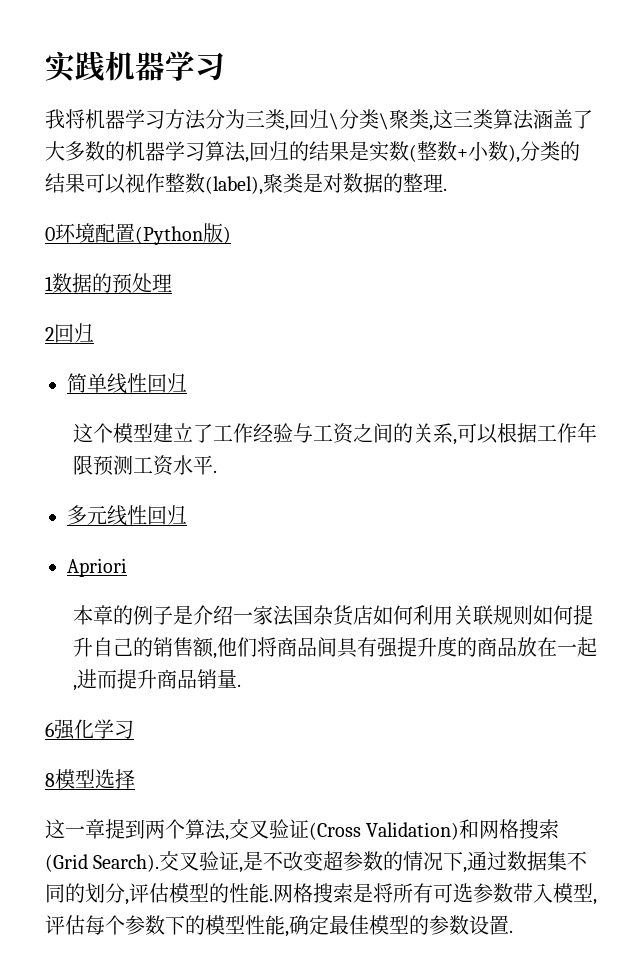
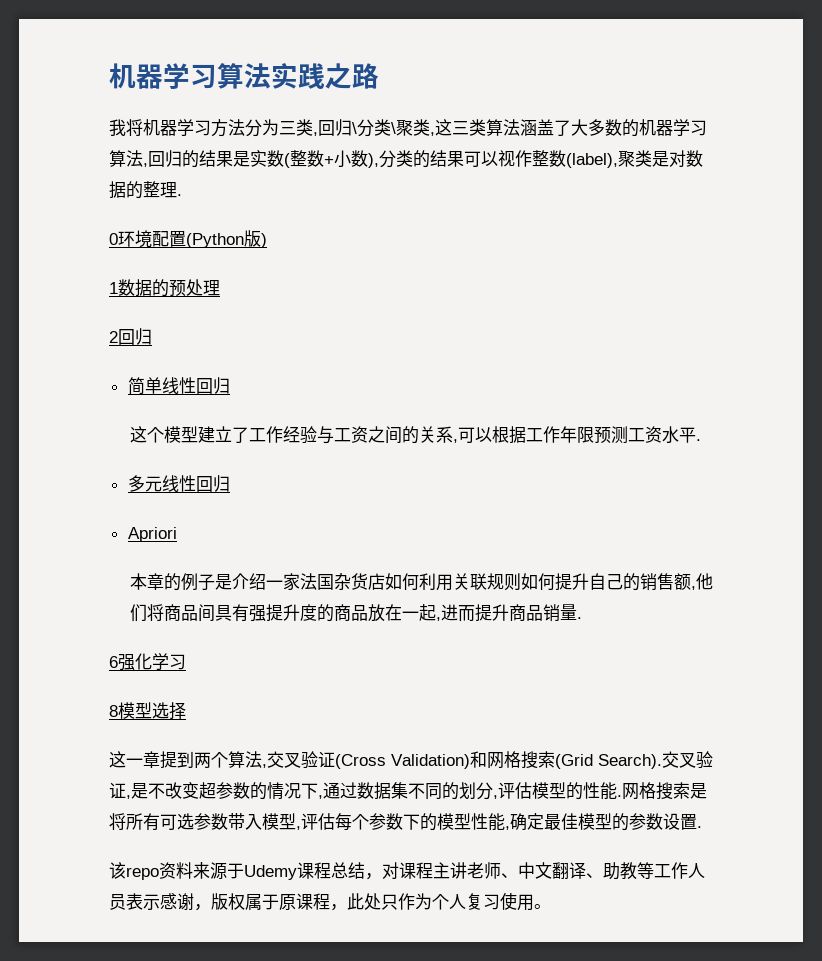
- 实践机器学习
+ 机器学习算法实践之路
+ 该repo资料来源于Udemy课程总结，对课程主讲老师、中文翻译、助教等工作人员表示感谢，版权属于原课程，此处只作为个人复习使用。

